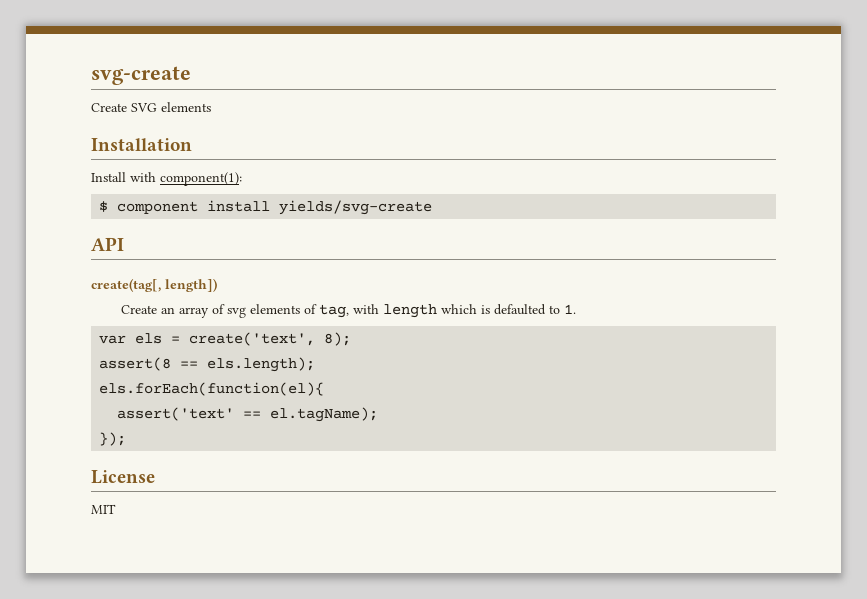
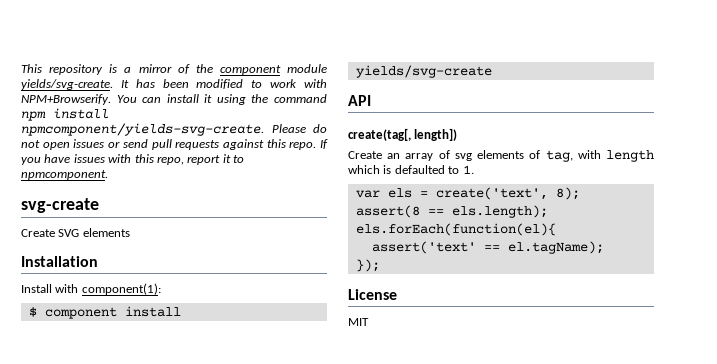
+ This repository is a mirror of the component module yields/svg-create. It has been modified to work with NPM+Browserify. You can install it using the command npm install npmcomponent/yields-svg-create. Please do not open issues or send pull requests against this repo. If you have issues with this repo, report it to npmcomponent.

